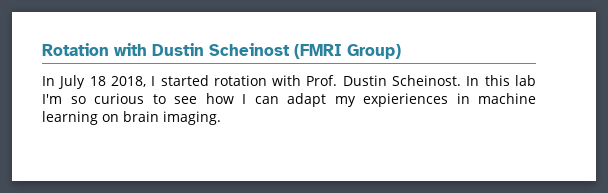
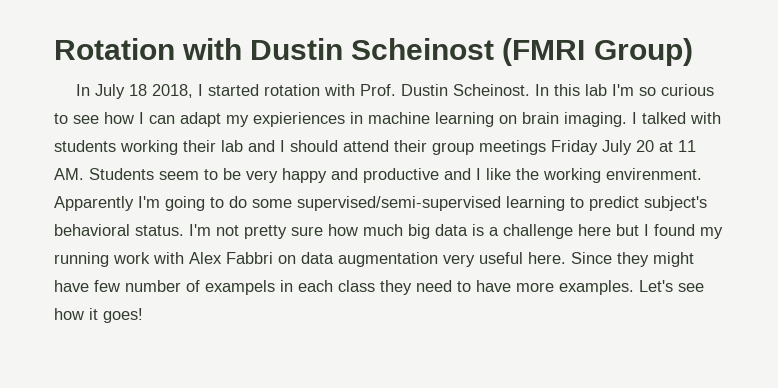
+ I talked with students working their lab and I should attend their group meetings Friday July 20 at 11 AM. Students seem to be very happy and productive and I like the working envirenment. Apparently I'm going to do some supervised/semi-supervised learning to predict subject's behavioral status. I'm not pretty sure how much big data is a challenge here but I found my running work with Alex Fabbri on data augmentation very useful here. Since they might have few number of exampels in each class they need to have more examples. Let's see how it goes!

